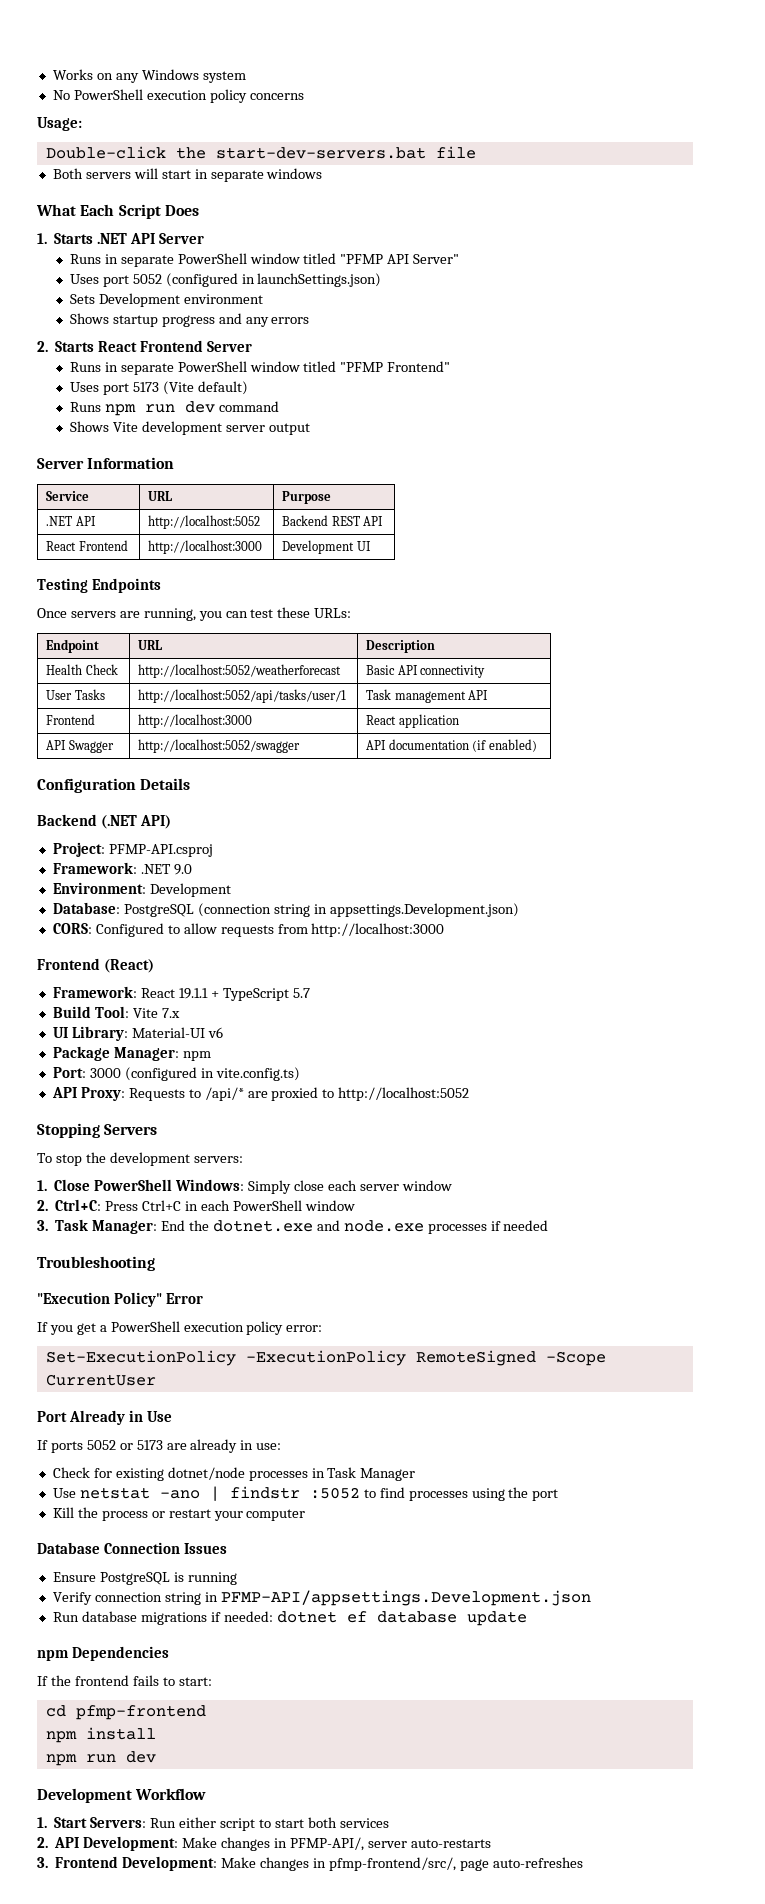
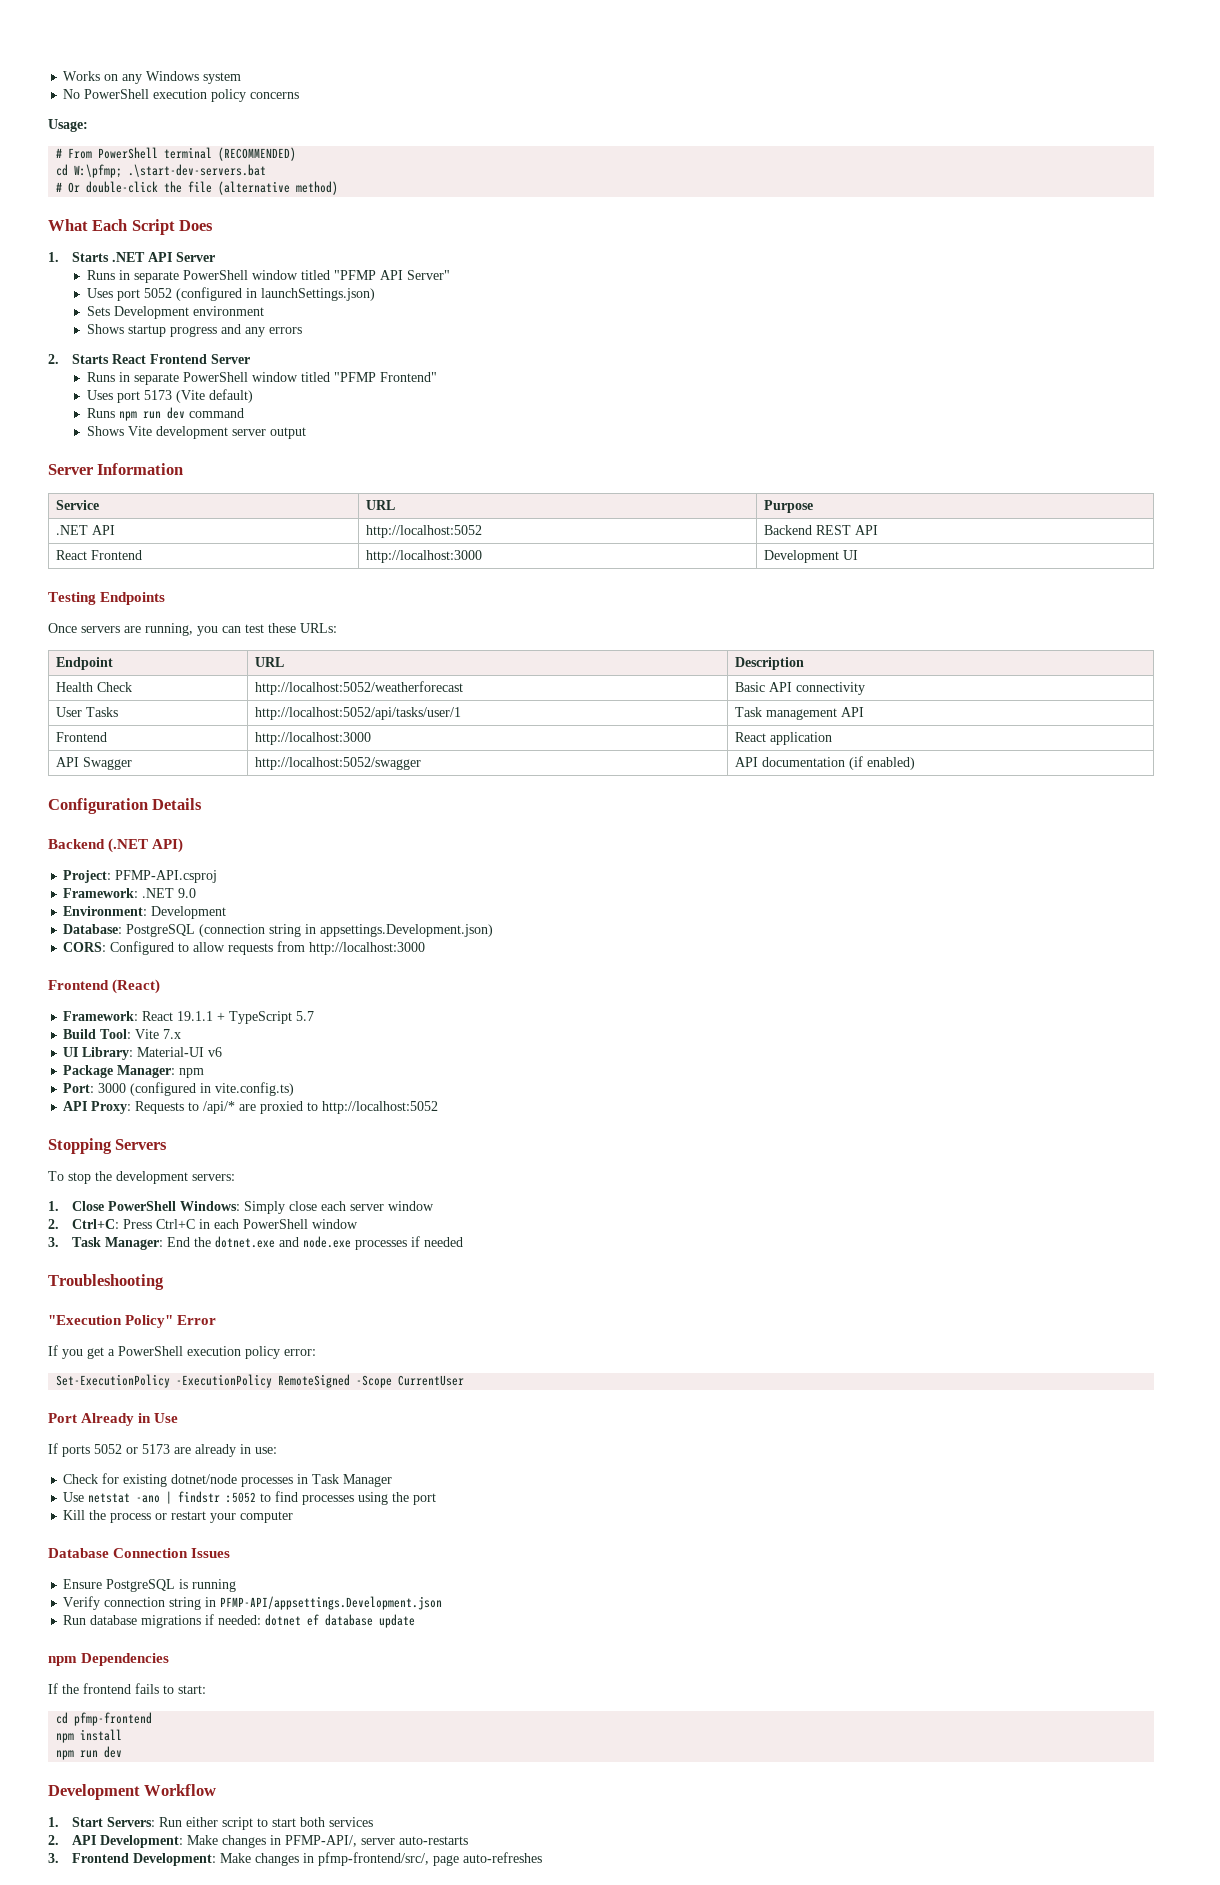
- Double-click the start-dev-servers.bat file
- Both servers will start in separate windows
+ # From PowerShell terminal (RECOMMENDED)
+ cd W:\pfmp; .\start-dev-servers.bat
+ # Or double-click the file (alternative method)

